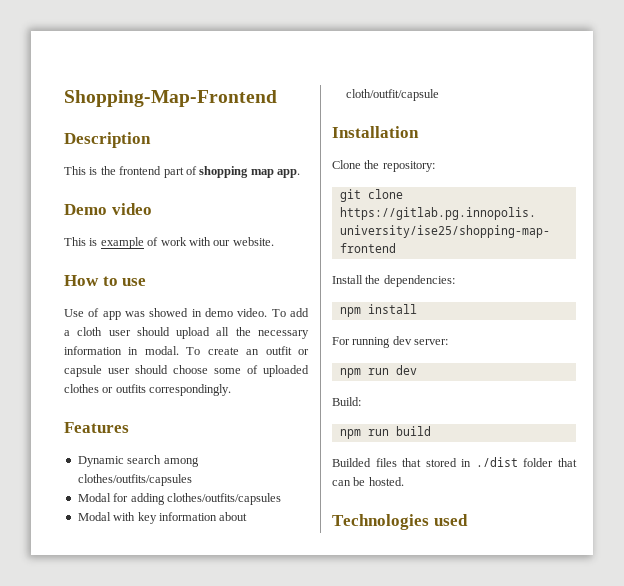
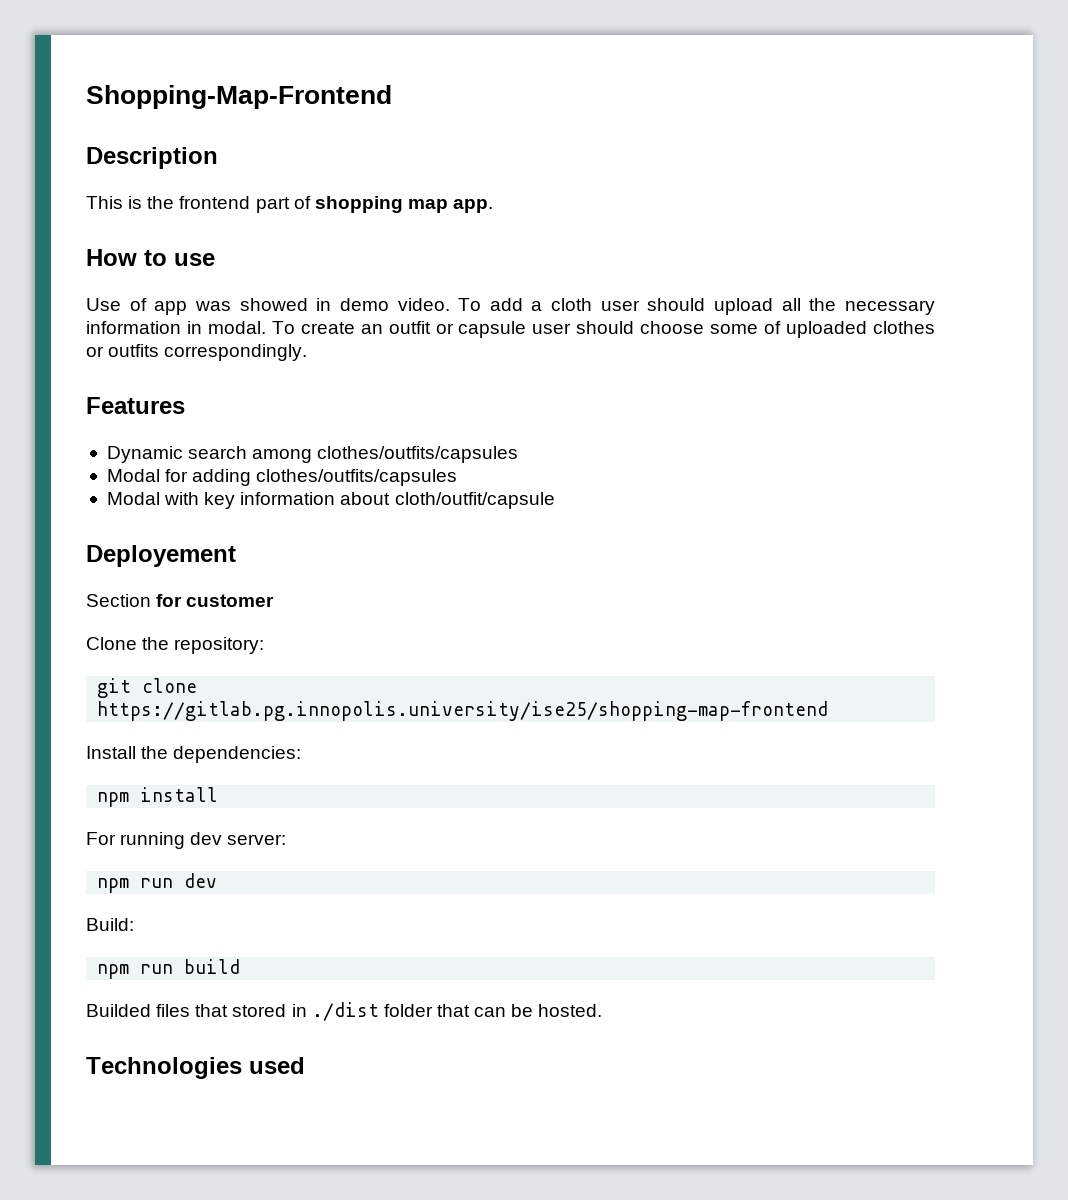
- Demo video
- This is example of work with our website.
- Installation
+ Deployement
+ Section for customer

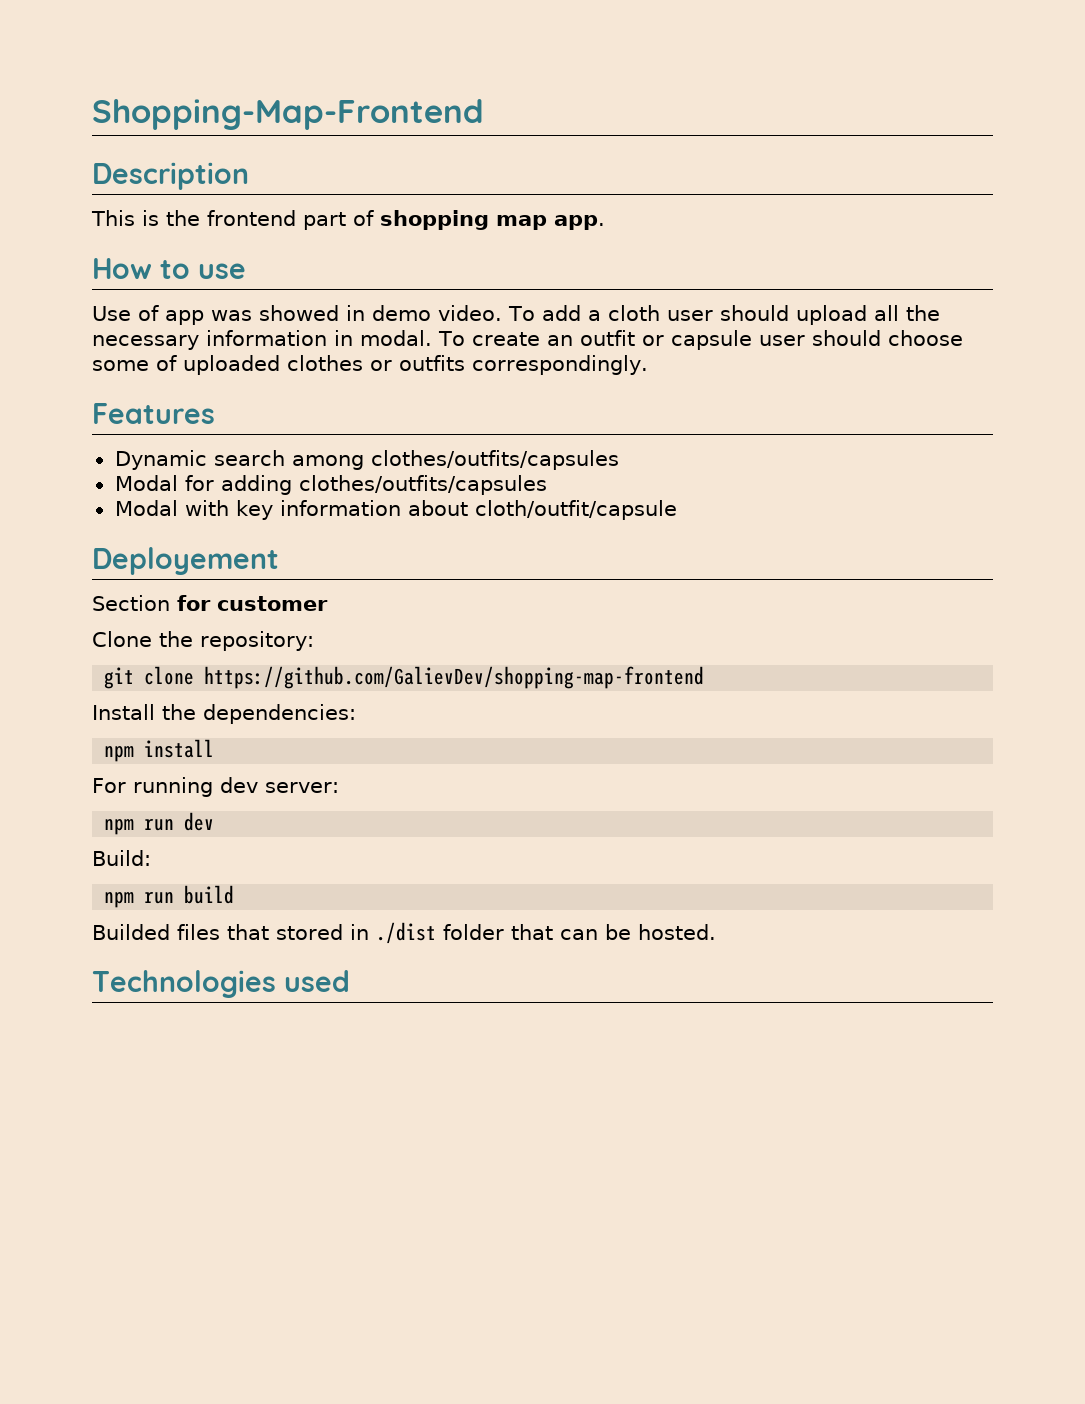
- git clone https://gitlab.pg.innopolis.university/ise25/shopping-map-frontend
+ git clone https://github.com/GalievDev/shopping-map-frontend

